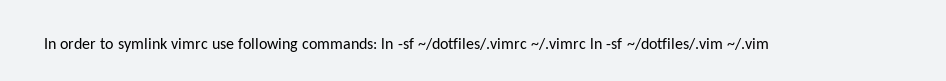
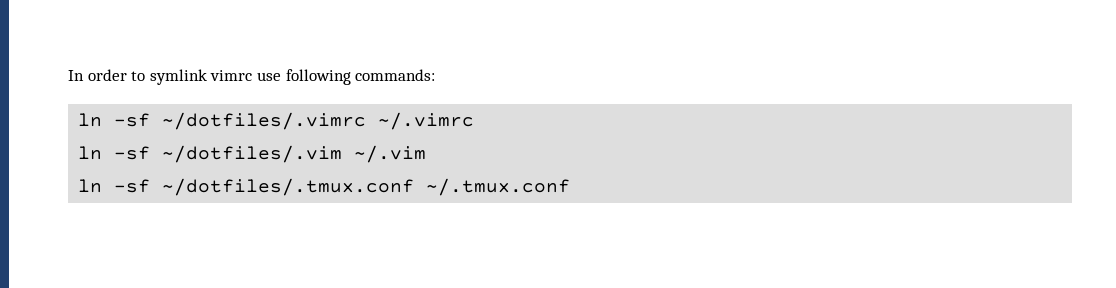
- In order to symlink vimrc use following commands: ln -sf ~/dotfiles/.vimrc ~/.vimrc ln -sf ~/dotfiles/.vim ~/.vim
+ In order to symlink vimrc use following commands:
+ ln -sf ~/dotfiles/.vimrc ~/.vimrc
+ ln -sf ~/dotfiles/.vim ~/.vim
+ ln -sf ~/dotfiles/.tmux.conf ~/.tmux.conf

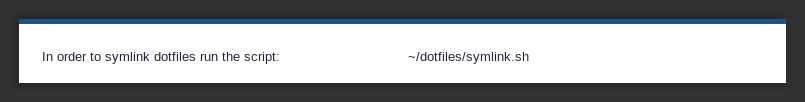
- In order to symlink vimrc use following commands:
- ln -sf ~/dotfiles/.vimrc ~/.vimrc
- ln -sf ~/dotfiles/.vim ~/.vim
- ln -sf ~/dotfiles/.tmux.conf ~/.tmux.conf
+ In order to symlink dotfiles run the script: ~/dotfiles/symlink.sh

